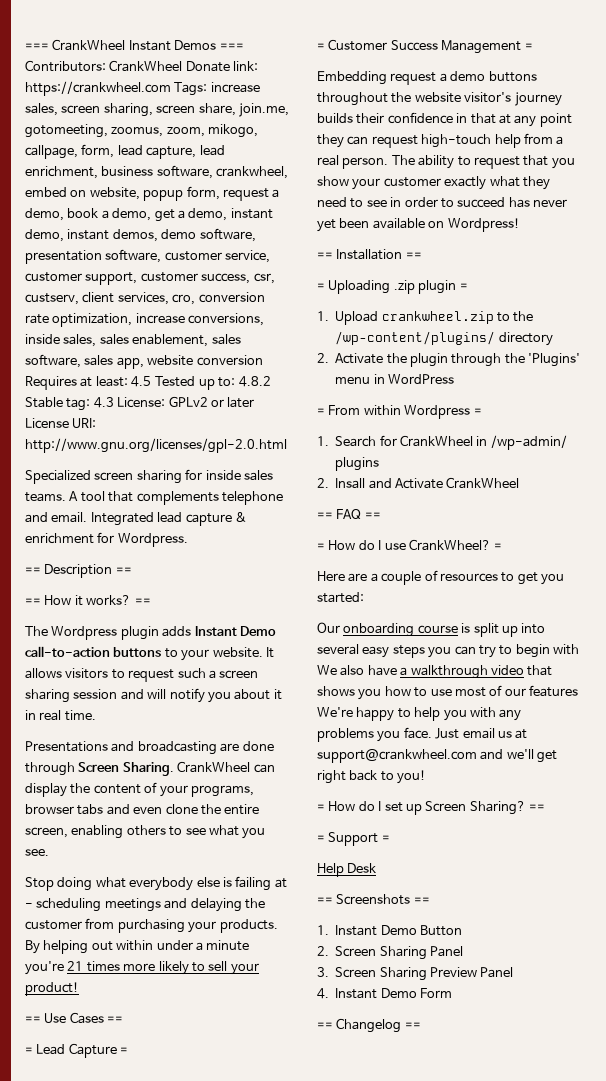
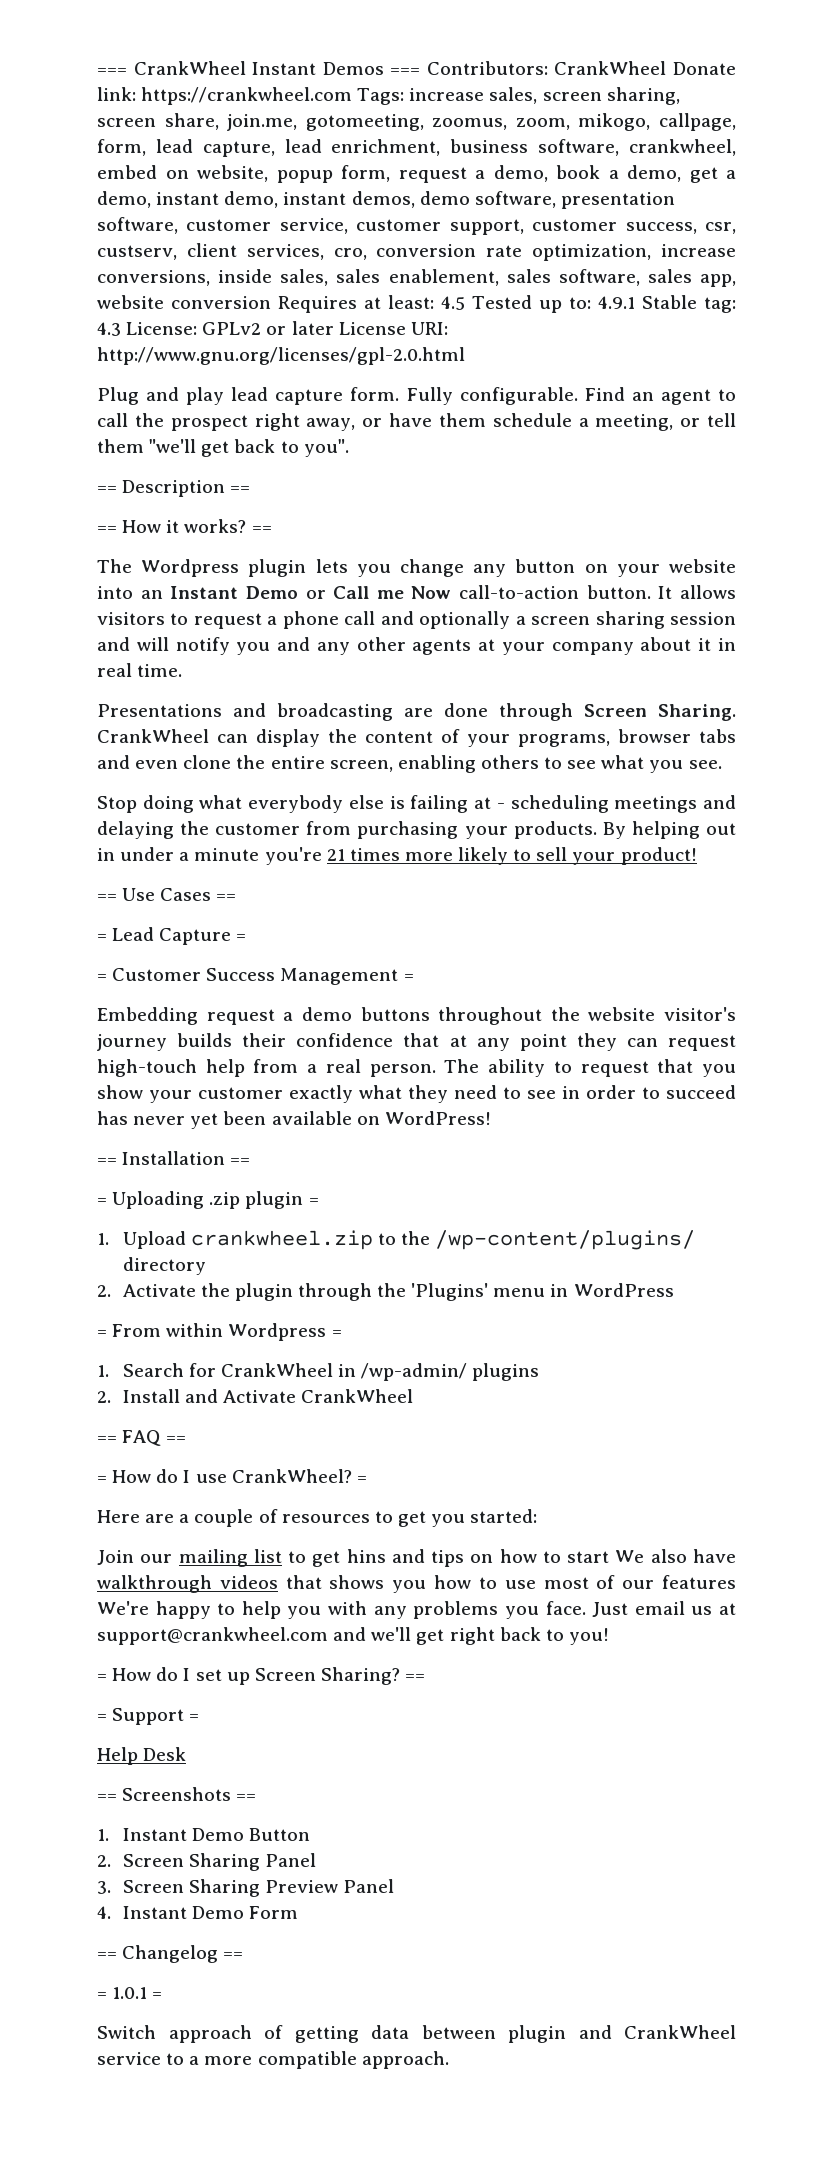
- 4.8.2 Stable tag:
+ 4.9.1 Stable tag:
- Specialized screen sharing for inside sales teams. A tool that complements telephone and email. Integrated lead capture & enrichment for Wordpress.
+ Plug and play lead capture form. Fully configurable. Find an agent to call the prospect right away, or have them schedule a meeting, or tell them "we'll get back to you".
- The Wordpress plugin adds Instant Demo call-to-action buttons to your website.
+ The Wordpress plugin lets you change any button on your website into an Instant Demo or Call me Now call-to-action button.
- It allows visitors to request such a screen sharing session and will notify you about it in real time.
+ It allows visitors to request a phone call and optionally a screen sharing session and will notify you and any other agents at your company about it in real time.
- By helping out within under a minute you're 21 times more likely to sell your product!
+ By helping out in under a minute you're 21 times more likely to sell your product!
- Embedding request a demo buttons throughout the website visitor's journey builds their confidence in that at any point they can request high-touch help from a real person.
+ Embedding request a demo buttons throughout the website visitor's journey builds their confidence that at any point they can request high-touch help from a real person.
- The ability to request that you show your customer exactly what they need to see in order to succeed has never yet been available on Wordpress!
+ The ability to request that you show your customer exactly what they need to see in order to succeed has never yet been available on WordPress!
- 2. Insall and Activate CrankWheel
+ 2. Install and Activate CrankWheel
- Our onboarding course is split up into several easy steps you can try to begin with We also have a walkthrough video that shows you how to use most of our features We're happy to help you with any problems you face.
+ Join our mailing list to get hins and tips on how to start We also have walkthrough videos that shows you how to use most of our features We're happy to help you with any problems you face.
+ = 1.0.1 =
+ Switch approach of getting data between plugin and CrankWheel service to a more compatible approach.

